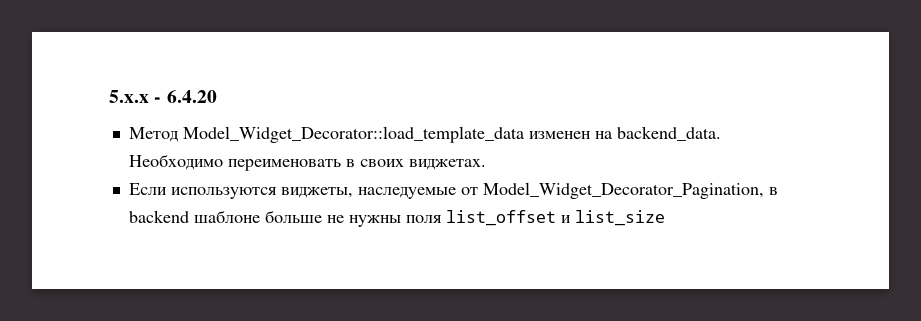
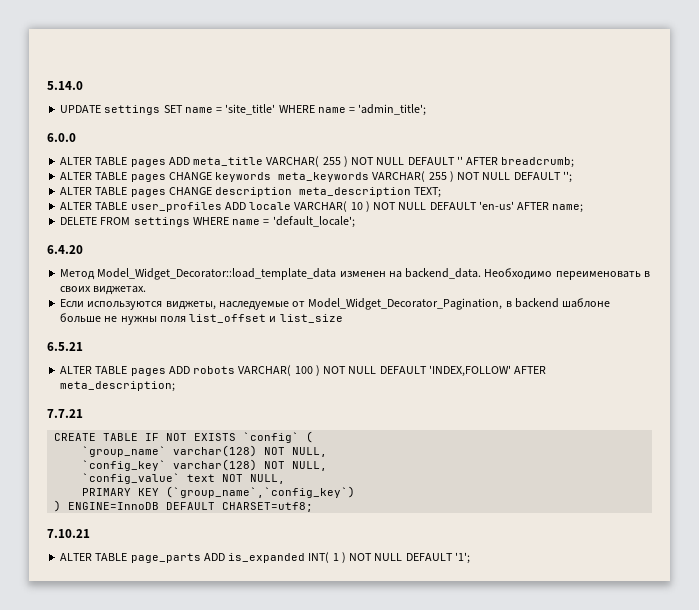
- 5.x.x - 6.4.20
+ 5.14.0
+ UPDATE settings SET name = 'site_title' WHERE name = 'admin_title';
+ 6.0.0
+ ALTER TABLE pages ADD meta_title VARCHAR( 255 ) NOT NULL DEFAULT '' AFTER breadcrumb;
+ ALTER TABLE pages CHANGE keywords meta_keywords VARCHAR( 255 ) NOT NULL DEFAULT '';
+ ALTER TABLE pages CHANGE description meta_description TEXT;
+ ALTER TABLE user_profiles ADD locale VARCHAR( 10 ) NOT NULL DEFAULT 'en-us' AFTER name;
+ DELETE FROM settings WHERE name = 'default_locale';
+ 6.4.20
+ 6.5.21
+ ALTER TABLE pages ADD robots VARCHAR( 100 ) NOT NULL DEFAULT 'INDEX,FOLLOW' AFTER meta_description;
+ 7.7.21
+ CREATE TABLE IF NOT EXISTS `config` (
+ `group_name` varchar(128) NOT NULL,
+ `config_key` varchar(128) NOT NULL,
+ `config_value` text NOT NULL,
+ PRIMARY KEY (`group_name`,`config_key`)
+ ) ENGINE=InnoDB DEFAULT CHARSET=utf8;
+ 7.10.21
+ ALTER TABLE page_parts ADD is_expanded INT( 1 ) NOT NULL DEFAULT '1';

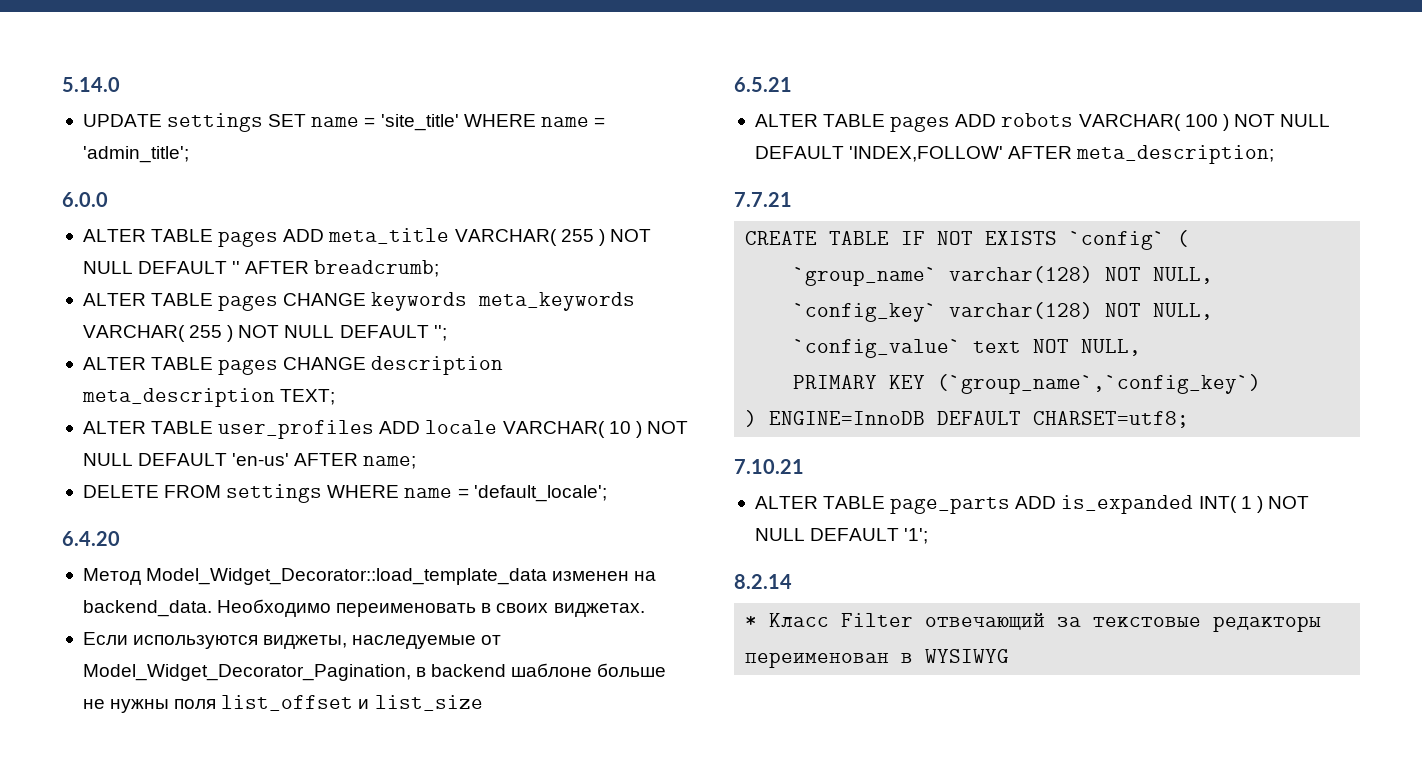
+ 8.2.14
+ * Класс Filter отвечающий за текстовые редакторы переименован в WYSIWYG

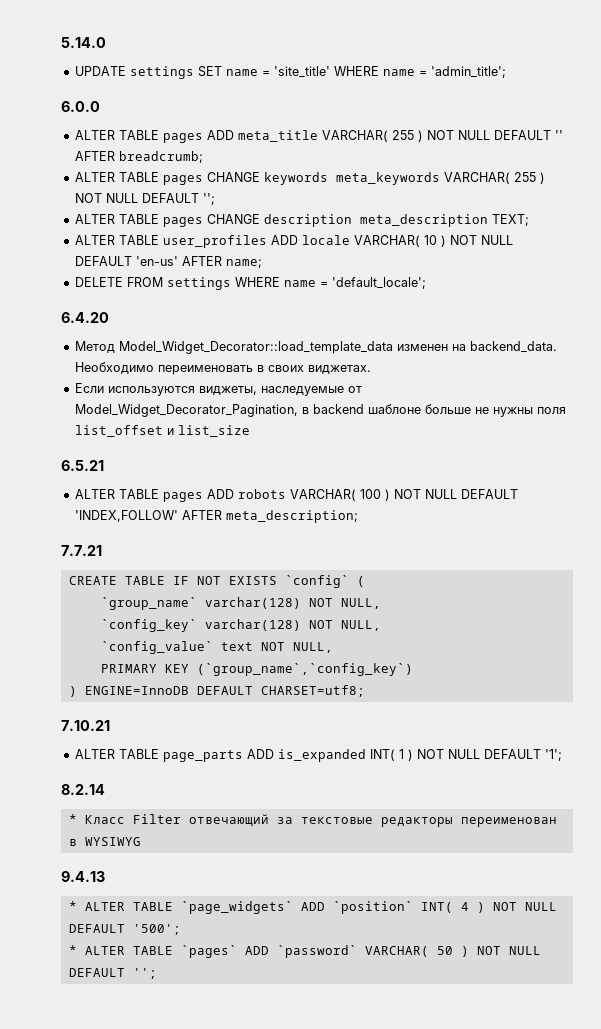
+ 9.4.13
+ * ALTER TABLE `page_widgets` ADD `position` INT( 4 ) NOT NULL DEFAULT '500';
+ * ALTER TABLE `pages` ADD `password` VARCHAR( 50 ) NOT NULL DEFAULT '';

